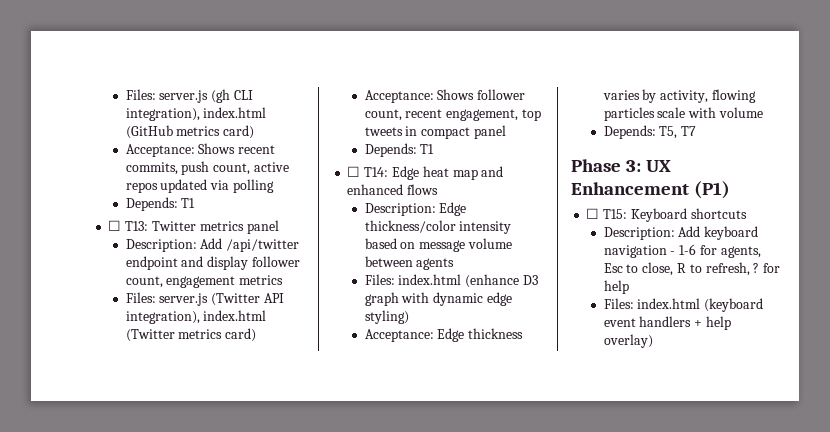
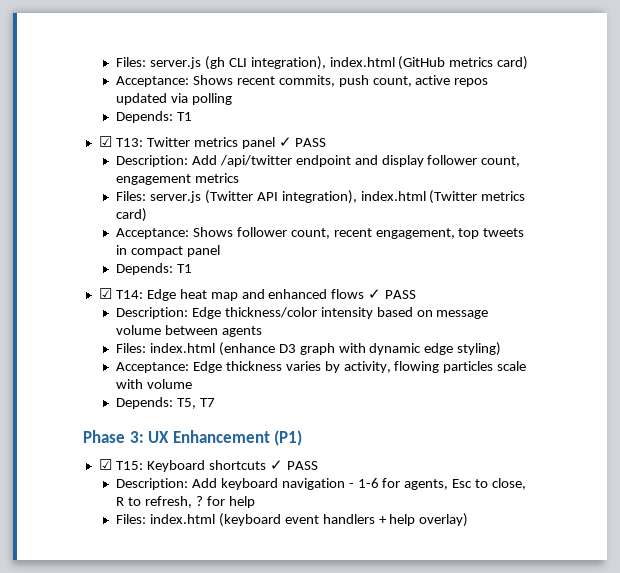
- ☐ T13: Twitter metrics panel
+ ☑ T13: Twitter metrics panel ✓ PASS
- ☐ T14: Edge heat map and enhanced flows
+ ☑ T14: Edge heat map and enhanced flows ✓ PASS
- ☐ T15: Keyboard shortcuts
+ ☑ T15: Keyboard shortcuts ✓ PASS

